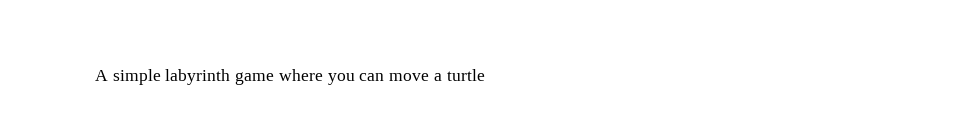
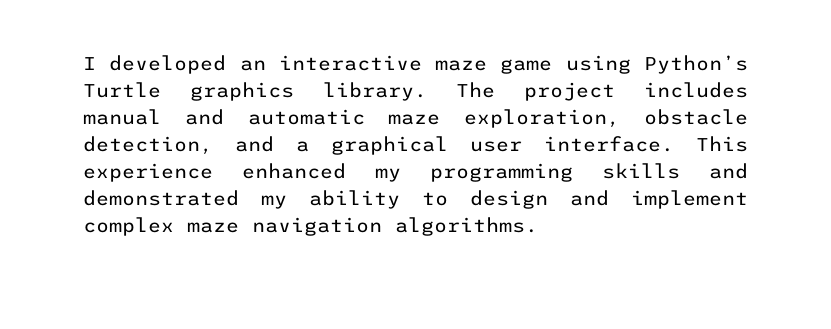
- A simple labyrinth game where you can move a turtle
+ I developed an interactive maze game using Python’s Turtle graphics library. The project includes manual and automatic maze exploration, obstacle detection, and a graphical user interface. This experience enhanced my programming skills and demonstrated my ability to design and implement complex maze navigation algorithms.

